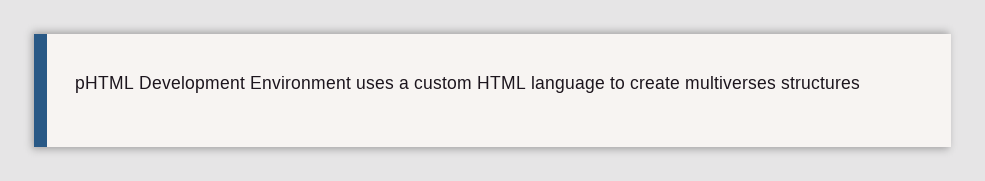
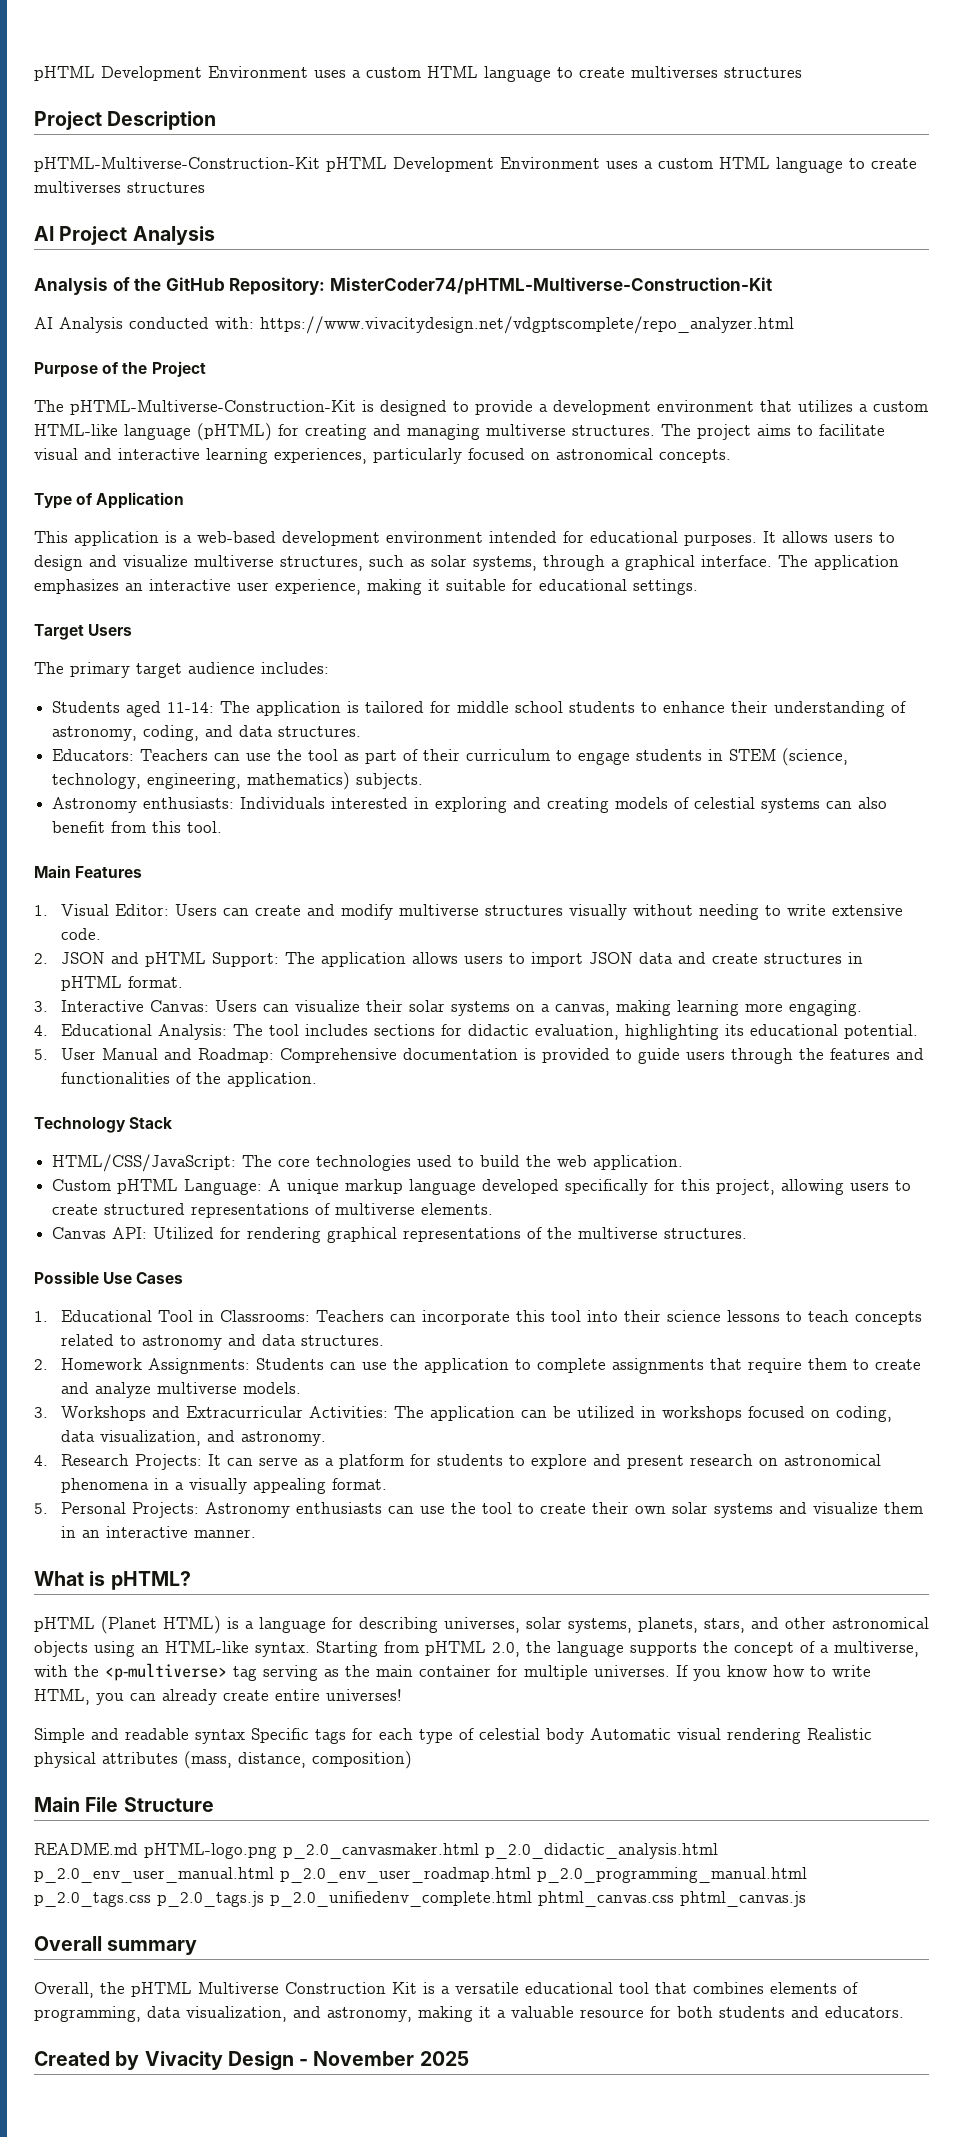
+ Project Description
+ pHTML-Multiverse-Construction-Kit pHTML Development Environment uses a custom HTML language to create multiverses structures
+ AI Project Analysis
+ Analysis of the GitHub Repository: MisterCoder74/pHTML-Multiverse-Construction-Kit
+ AI Analysis conducted with: https://www.vivacitydesign.net/vdgptscomplete/repo_analyzer.html
+ Purpose of the Project
+ The pHTML-Multiverse-Construction-Kit is designed to provide a development environment that utilizes a custom HTML-like language (pHTML) for creating and managing multiverse structures. The project aims to facilitate visual and interactive learning experiences, particularly focused on astronomical concepts.
+ Type of Application
+ This application is a web-based development environment intended for educational purposes. It allows users to design and visualize multiverse structures, such as solar systems, through a graphical interface. The application emphasizes an interactive user experience, making it suitable for educational settings.
+ Target Users
+ The primary target audience includes:
+ Students aged 11-14: The application is tailored for middle school students to enhance their understanding of astronomy, coding, and data structures.
+ Educators: Teachers can use the tool as part of their curriculum to engage students in STEM (science, technology, engineering, mathematics) subjects.
+ Astronomy enthusiasts: Individuals interested in exploring and creating models of celestial systems can also benefit from this tool.
+ Main Features
+ 1. Visual Editor: Users can create and modify multiverse structures visually without needing to write extensive code.
+ 2. JSON and pHTML Support: The application allows users to import JSON data and create structures in pHTML format.
+ 3. Interactive Canvas: Users can visualize their solar systems on a canvas, making learning more engaging.
+ 4. Educational Analysis: The tool includes sections for didactic evaluation, highlighting its educational potential.
+ 5. User Manual and Roadmap: Comprehensive documentation is provided to guide users through the features and functionalities of the application.
+ Technology Stack
+ HTML/CSS/JavaScript: The core technologies used to build the web application.
+ Custom pHTML Language: A unique markup language developed specifically for this project, allowing users to create structured representations of multiverse elements.
+ Canvas API: Utilized for rendering graphical representations of the multiverse structures.
+ Possible Use Cases
+ 1. Educational Tool in Classrooms: Teachers can incorporate this tool into their science lessons to teach concepts related to astronomy and data structures.
+ 2. Homework Assignments: Students can use the application to complete assignments that require them to create and analyze multiverse models.
+ 3. Workshops and Extracurricular Activities: The application can be utilized in workshops focused on coding, data visualization, and astronomy.
+ 4. Research Projects: It can serve as a platform for students to explore and present research on astronomical phenomena in a visually appealing format.
+ 5. Personal Projects: Astronomy enthusiasts can use the tool to create their own solar systems and visualize them in an interactive manner.
+ What is pHTML?
+ pHTML (Planet HTML) is a language for describing universes, solar systems, planets, stars, and other astronomical objects using an HTML‑like syntax. Starting from pHTML 2.0, the language supports the concept of a multiverse, with the <p‑multiverse> tag serving as the main container for multiple universes. If you know how to write HTML, you can already create entire universes!
+ Simple and readable syntax Specific tags for each type of celestial body Automatic visual rendering Realistic physical attributes (mass, distance, composition)
+ Main File Structure
+ README.md pHTML-logo.png p_2.0_canvasmaker.html p_2.0_didactic_analysis.html p_2.0_env_user_manual.html p_2.0_env_user_roadmap.html p_2.0_programming_manual.html p_2.0_tags.css p_2.0_tags.js p_2.0_unifiedenv_complete.html phtml_canvas.css phtml_canvas.js
+ Overall summary
+ Overall, the pHTML Multiverse Construction Kit is a versatile educational tool that combines elements of programming, data visualization, and astronomy, making it a valuable resource for both students and educators.
+ Created by Vivacity Design - November 2025

